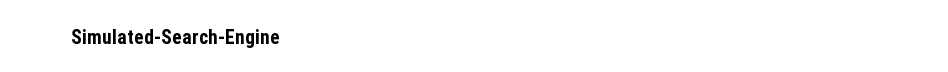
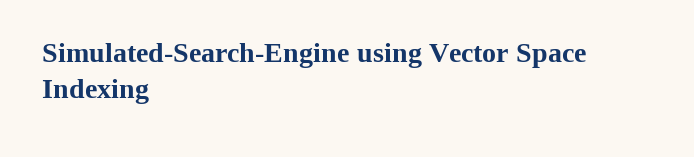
- Simulated-Search-Engine
+ Simulated-Search-Engine using Vector Space Indexing

